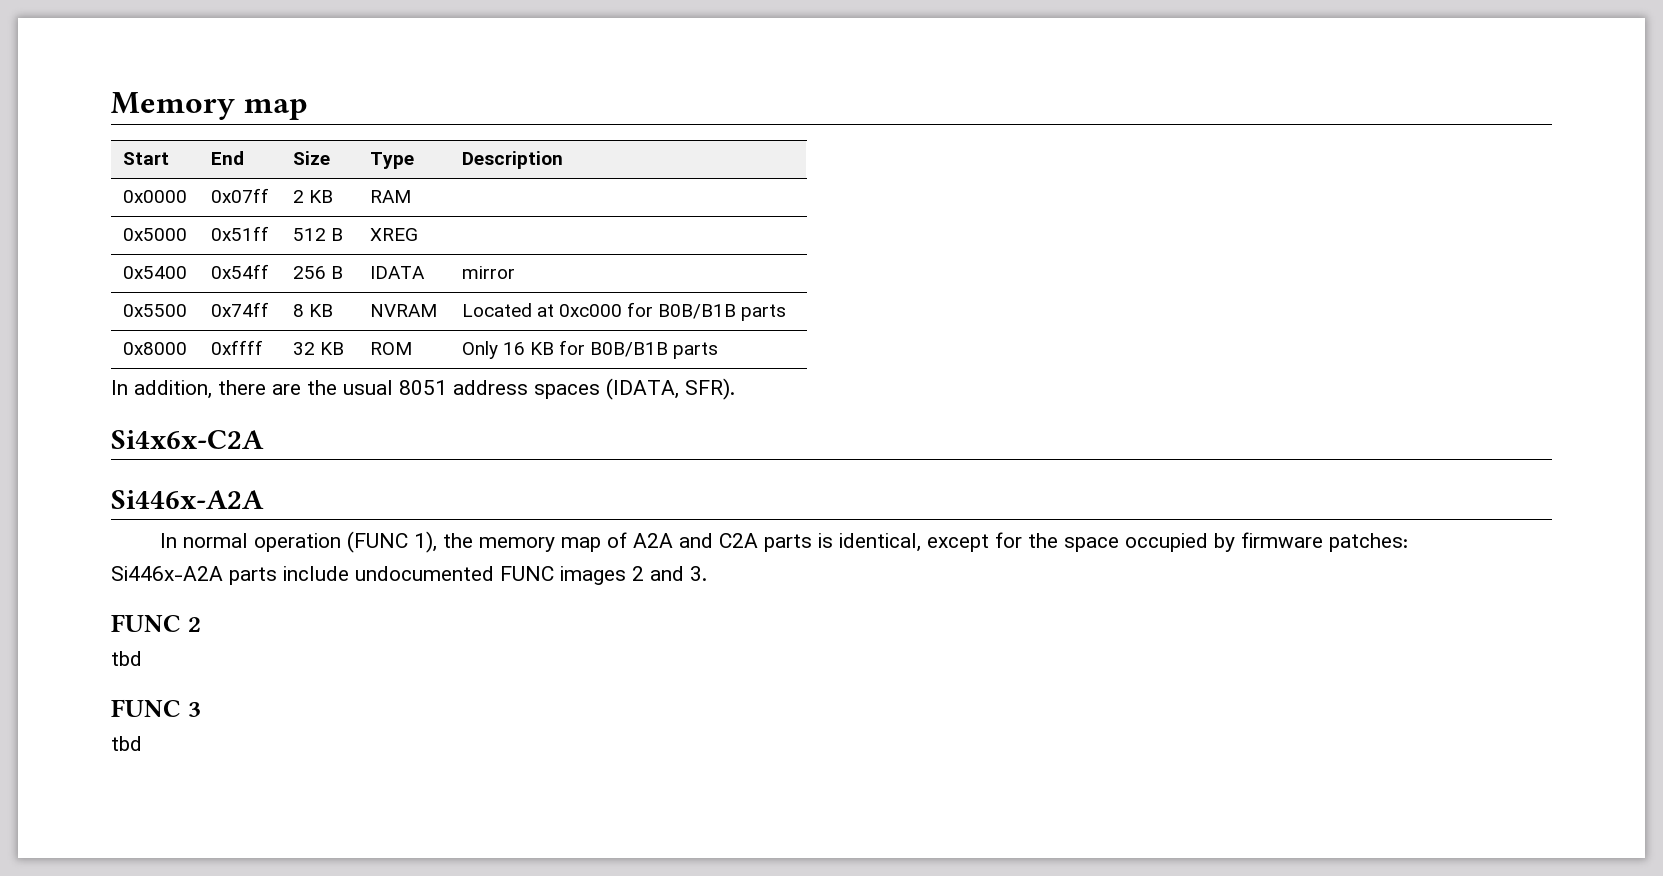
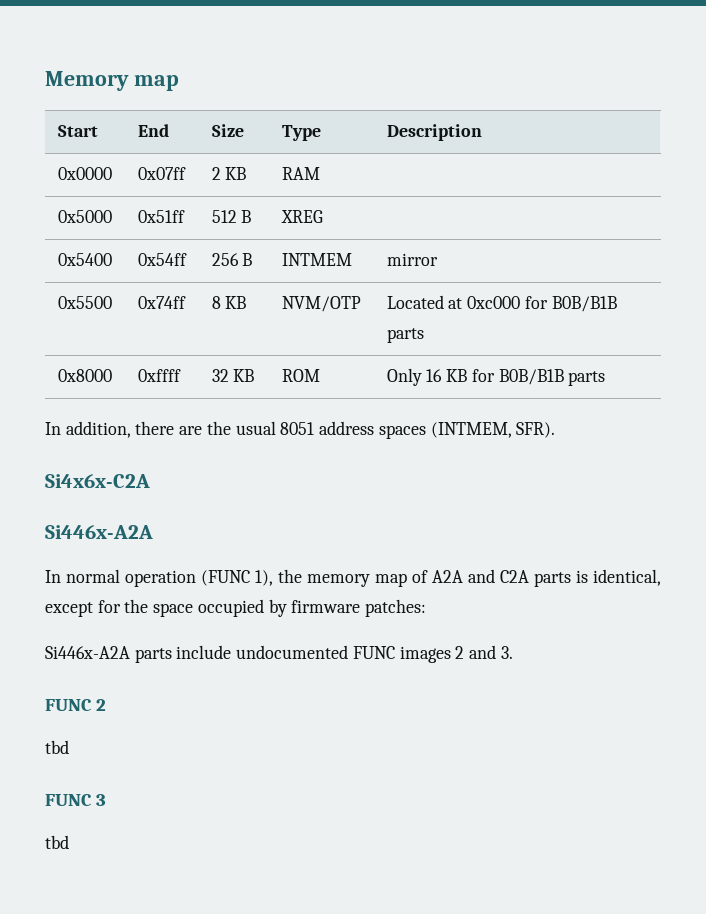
- 0x5400 | 0x54ff | 256 B | IDATA | mirror
+ 0x5400 | 0x54ff | 256 B | INTMEM | mirror
- 0x5500 | 0x74ff | 8 KB | NVRAM | Located at 0xc000 for B0B/B1B parts
+ 0x5500 | 0x74ff | 8 KB | NVM/OTP | Located at 0xc000 for B0B/B1B parts
- In addition, there are the usual 8051 address spaces (IDATA, SFR).
+ In addition, there are the usual 8051 address spaces (INTMEM, SFR).

